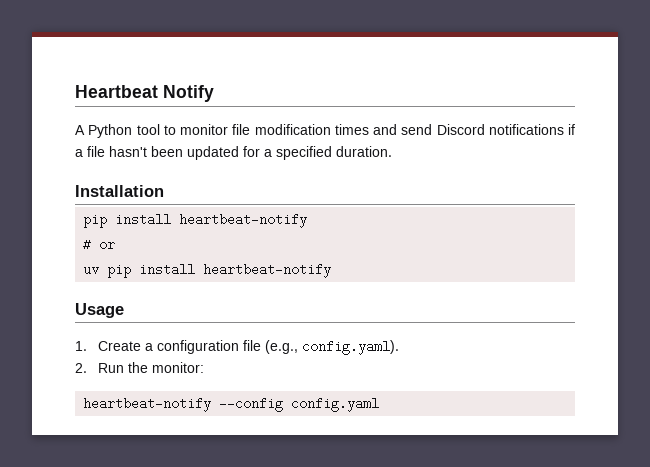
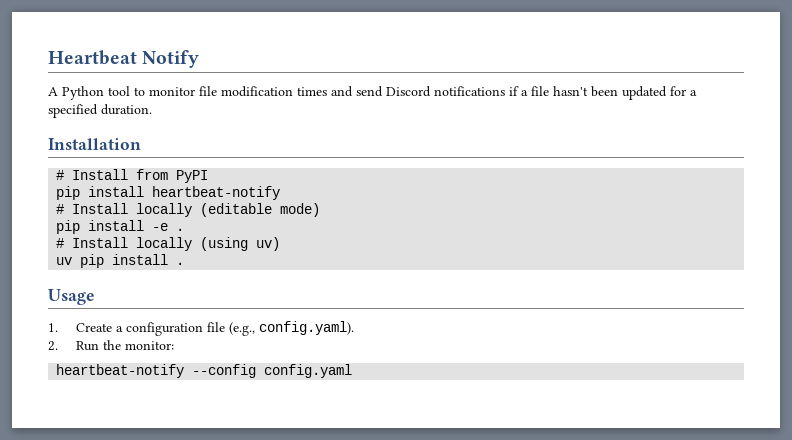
+ # Install from PyPI
- # or
+ # Install locally (editable mode)
+ pip install -e .
+ # Install locally (using uv)
- uv pip install heartbeat-notify
+ uv pip install .

